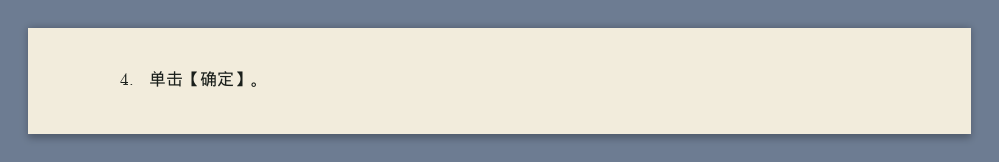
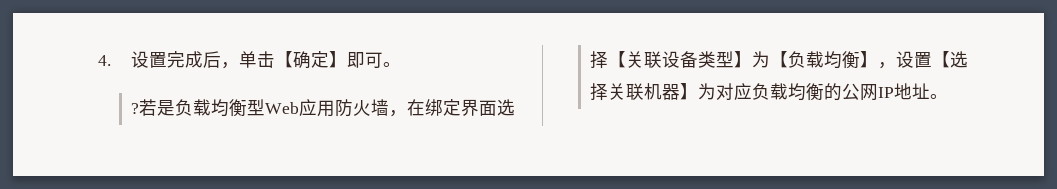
- 4.单击【确定】。
+ 4.设置完成后，单击【确定】即可。
+ ?若是负载均衡型Web应用防火墙，在绑定界面选择【关联设备类型】为【负载均衡】，设置【选择关联机器】为对应负载均衡的公网IP地址。

